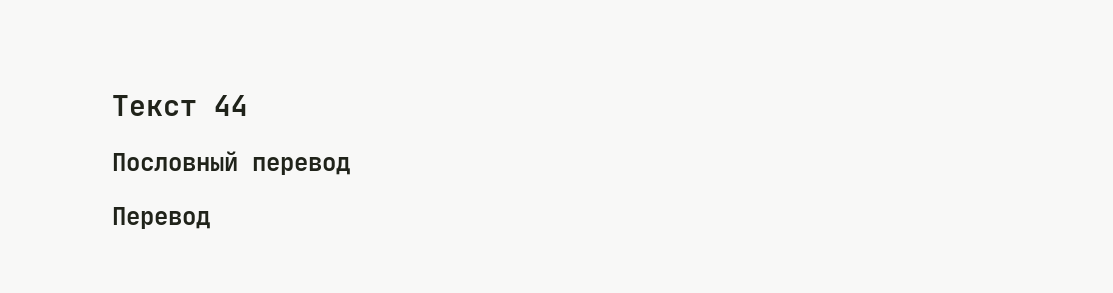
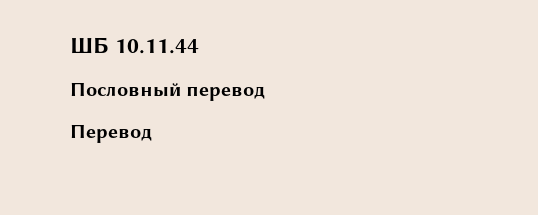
- Текст 44
+ ШБ 10.11.44

